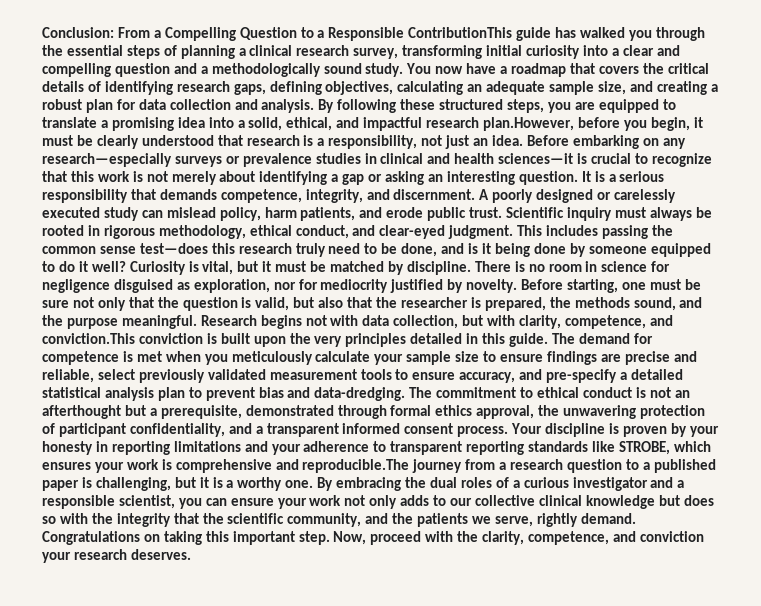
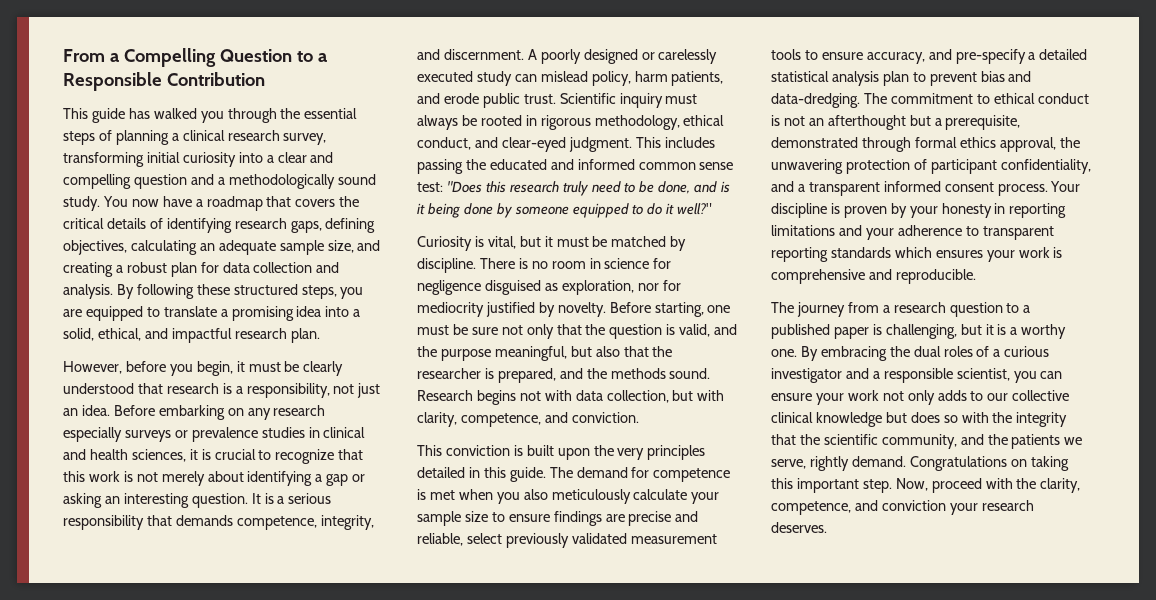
- Conclusion: From a Compelling Question to a Responsible ContributionThis guide has walked you through the essential steps of planning a clinical research survey, transforming initial curiosity into a clear and compelling question and a methodologically sound study.
+ From a Compelling Question to a Responsible Contribution
+ This guide has walked you through the essential steps of planning a clinical research survey, transforming initial curiosity into a clear and compelling question and a methodologically sound study.
- By following these structured steps, you are equipped to translate a promising idea into a solid, ethical, and impactful research plan.However, before you begin, it must be clearly understood that research is a responsibility, not just an idea.
+ By following these structured steps, you are equipped to translate a promising idea into a solid, ethical, and impactful research plan.
+ However, before you begin, it must be clearly understood that research is a responsibility, not just an idea.
- Before embarking on any research—especially surveys or prevalence studies in clinical and health sciences—it is crucial to recognize that this work is not merely about identifying a gap or asking an interesting question.
+ Before embarking on any research especially surveys or prevalence studies in clinical and health sciences, it is crucial to recognize that this work is not merely about identifying a gap or asking an interesting question.
- This includes passing the common sense test—does this research truly need to be done, and is it being done by someone equipped to do it well? Curiosity is vital, but it must be matched by discipline.
+ This includes passing the educated and informed common sense test: "Does this research truly need to be done, and is it being done by someone equipped to do it well?"
+ Curiosity is vital, but it must be matched by discipline.
- Before starting, one must be sure not only that the question is valid, but also that the researcher is prepared, the methods sound, and the purpose meaningful.
+ Before starting, one must be sure not only that the question is valid, and the purpose meaningful, but also that the researcher is prepared, and the methods sound.
- Research begins not with data collection, but with clarity, competence, and conviction.This conviction is built upon the very principles detailed in this guide.
+ Research begins not with data collection, but with clarity, competence, and conviction.
+ This conviction is built upon the very principles detailed in this guide.
- The demand for competence is met when you meticulously calculate your sample size to ensure findings are precise and reliable, select previously validated measurement tools to ensure accuracy, and pre-specify a detailed statistical analysis plan to prevent bias and data-dredging.
+ The demand for competence is met when you also meticulously calculate your sample size to ensure findings are precise and reliable, select previously validated measurement tools to ensure accuracy, and pre-specify a detailed statistical analysis plan to prevent bias and data-dredging.
- Your discipline is proven by your honesty in reporting limitations and your adherence to transparent reporting standards like STROBE, which ensures your work is comprehensive and reproducible.The journey from a research question to a published paper is challenging, but it is a worthy one.
+ Your discipline is proven by your honesty in reporting limitations and your adherence to transparent reporting standards which ensures your work is comprehensive and reproducible.
+ The journey from a research question to a published paper is challenging, but it is a worthy one.

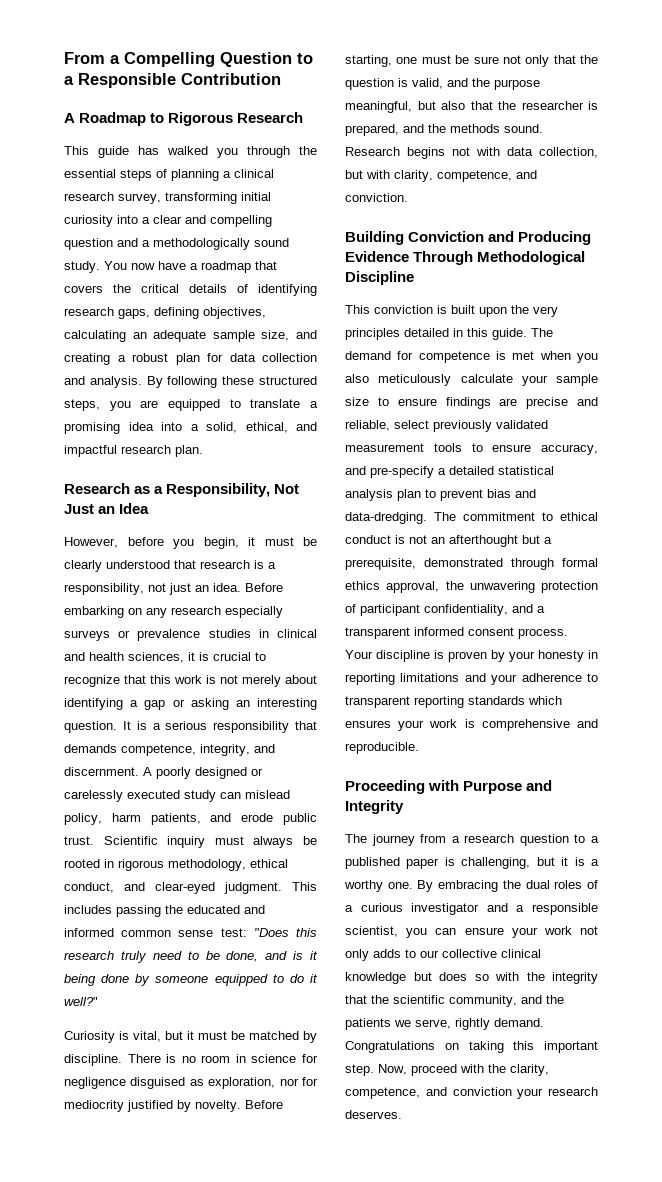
+ A Roadmap to Rigorous Research
+ Research as a Responsibility, Not Just an Idea
+ Building Conviction and Producing Evidence Through Methodological Discipline
+ Proceeding with Purpose and Integrity

